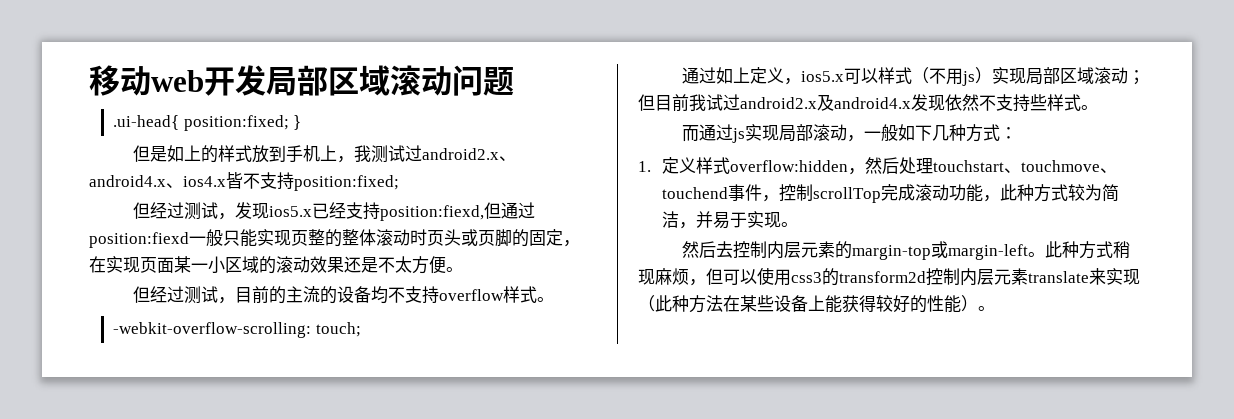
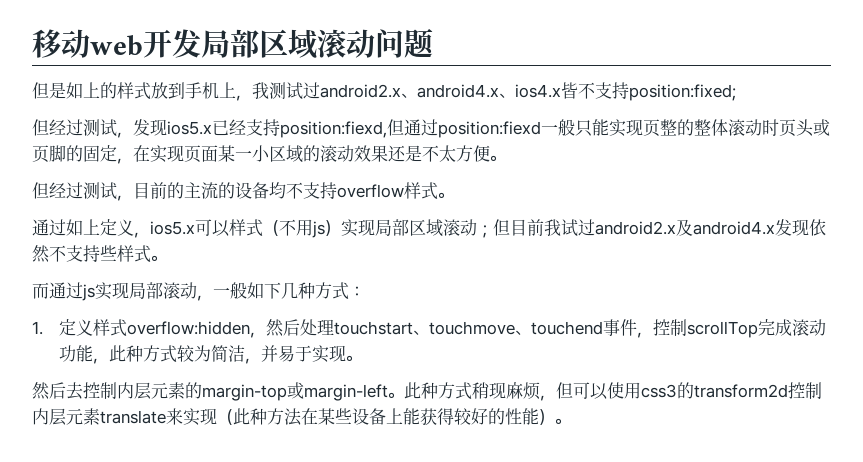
- .ui-head{ position:fixed; }
- -webkit-overflow-scrolling: touch;

